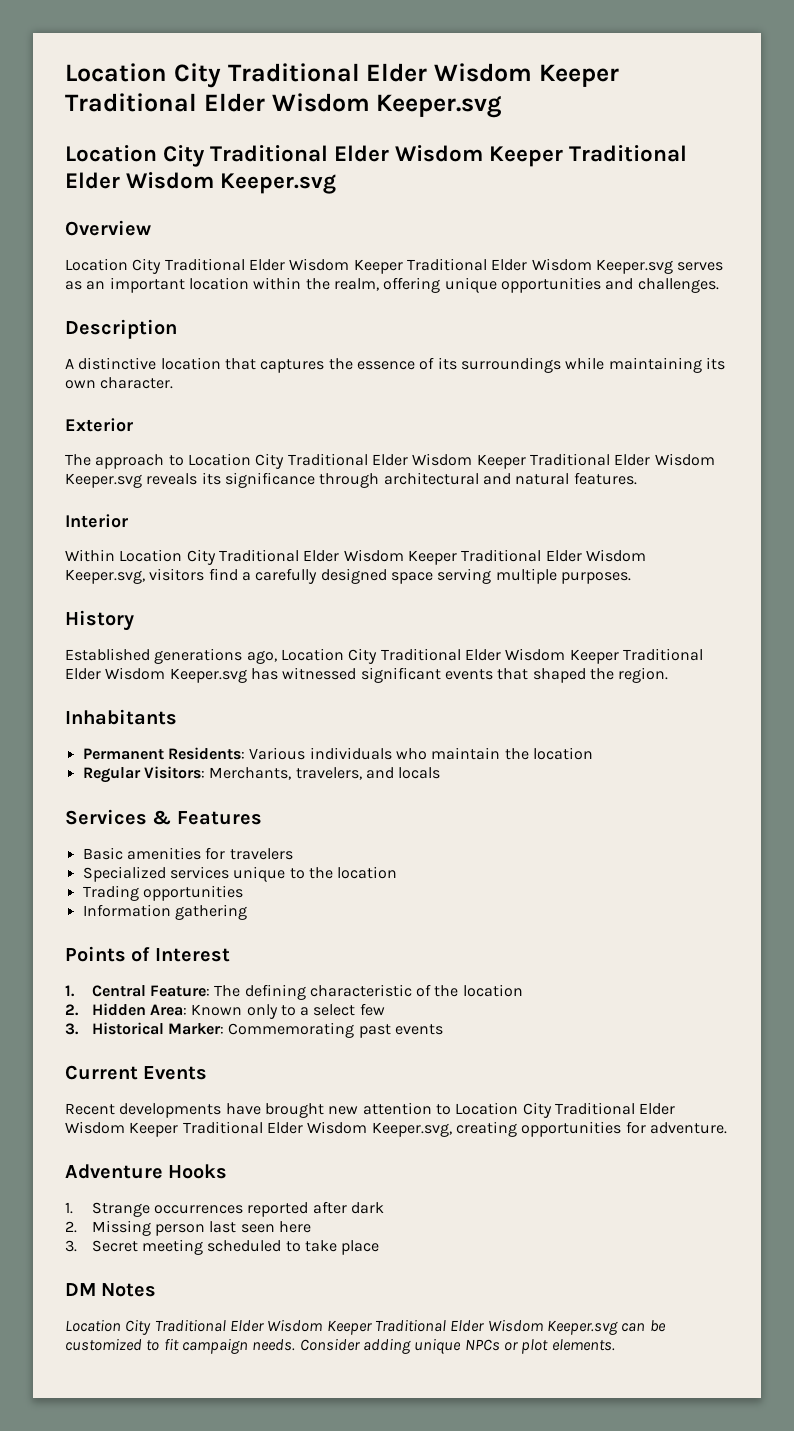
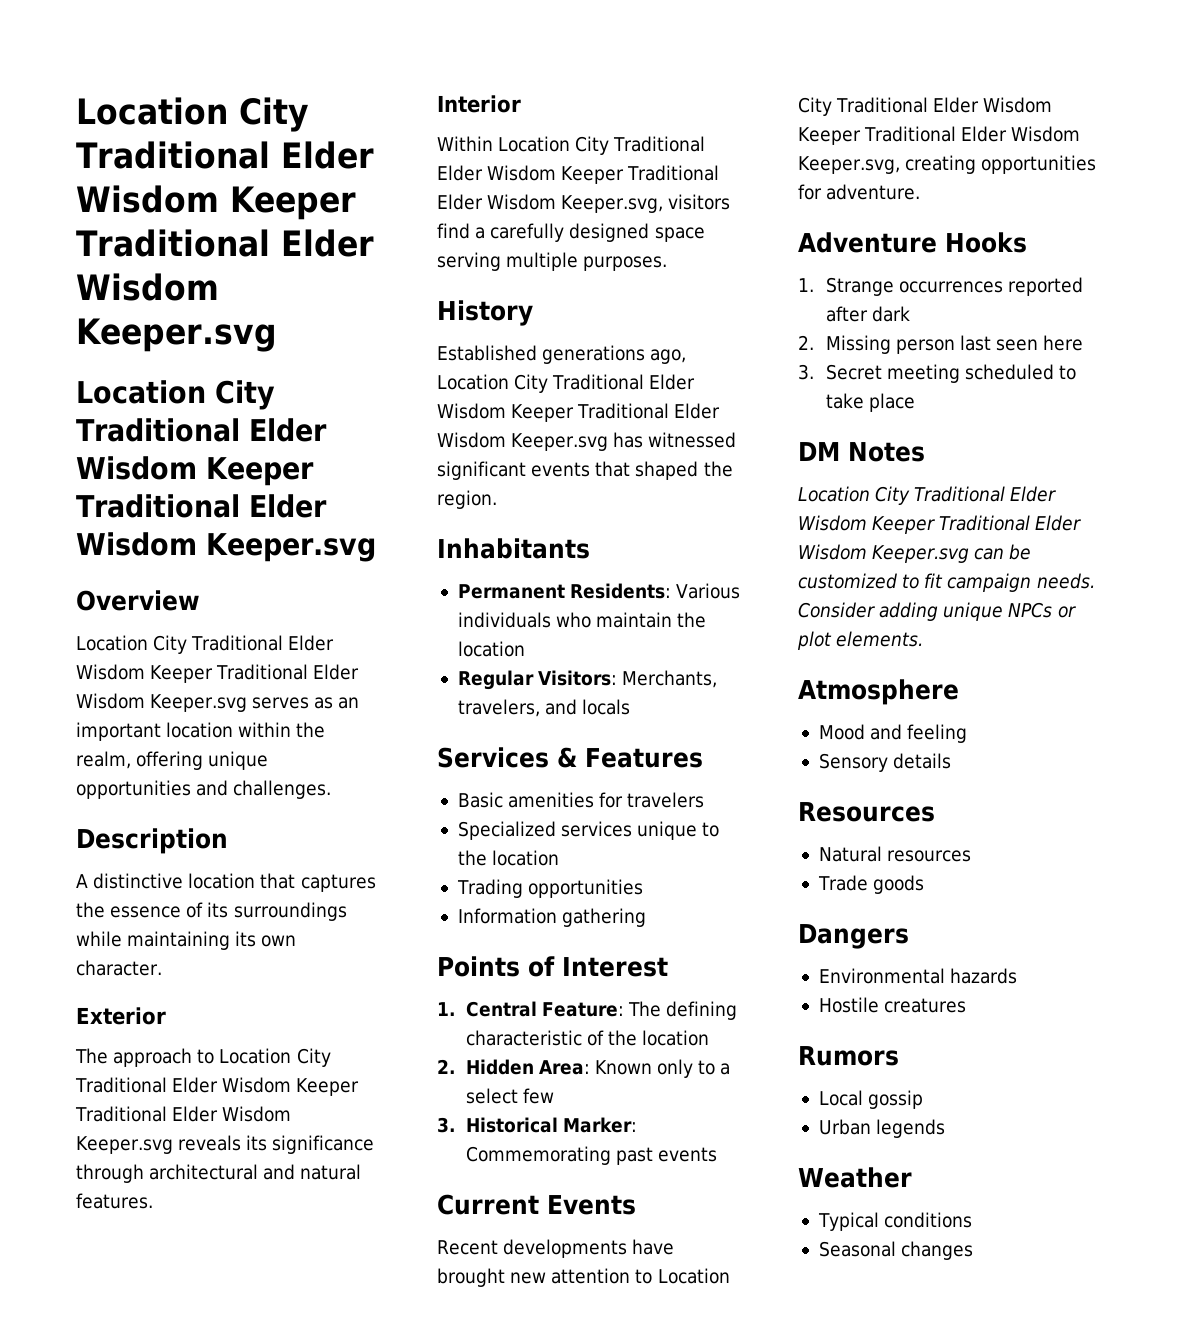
+ Atmosphere
+ Mood and feeling
+ Sensory details
+ Resources
+ Natural resources
+ Trade goods
+ Dangers
+ Environmental hazards
+ Hostile creatures
+ Rumors
+ Local gossip
+ Urban legends
+ Weather
+ Typical conditions
+ Seasonal changes

